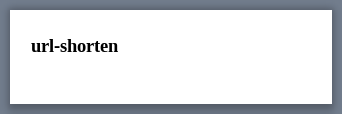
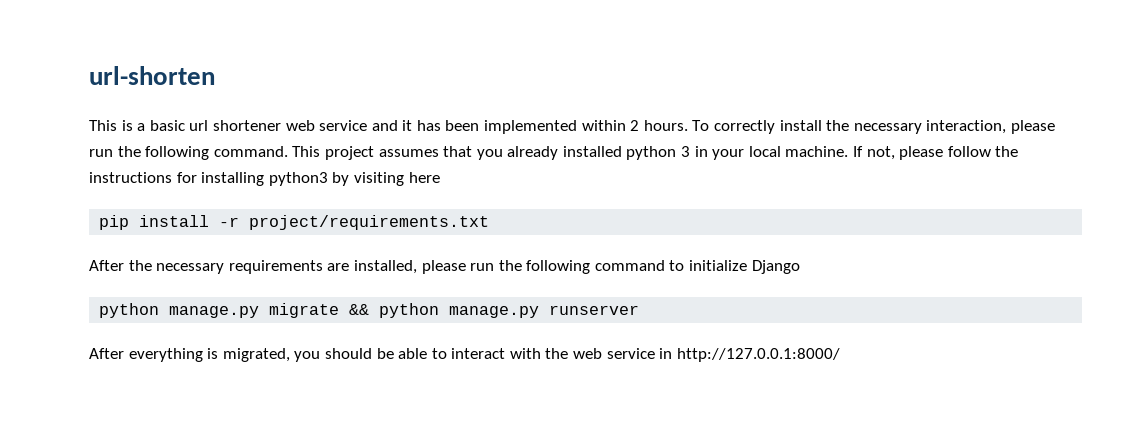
+ This is a basic url shortener web service and it has been implemented within 2 hours. To correctly install the necessary interaction, please run the following command. This project assumes that you already installed python 3 in your local machine. If not, please follow the instructions for installing python3 by visiting here
+ pip install -r project/requirements.txt
+ After the necessary requirements are installed, please run the following command to initialize Django
+ python manage.py migrate && python manage.py runserver
+ After everything is migrated, you should be able to interact with the web service in http://127.0.0.1:8000/

